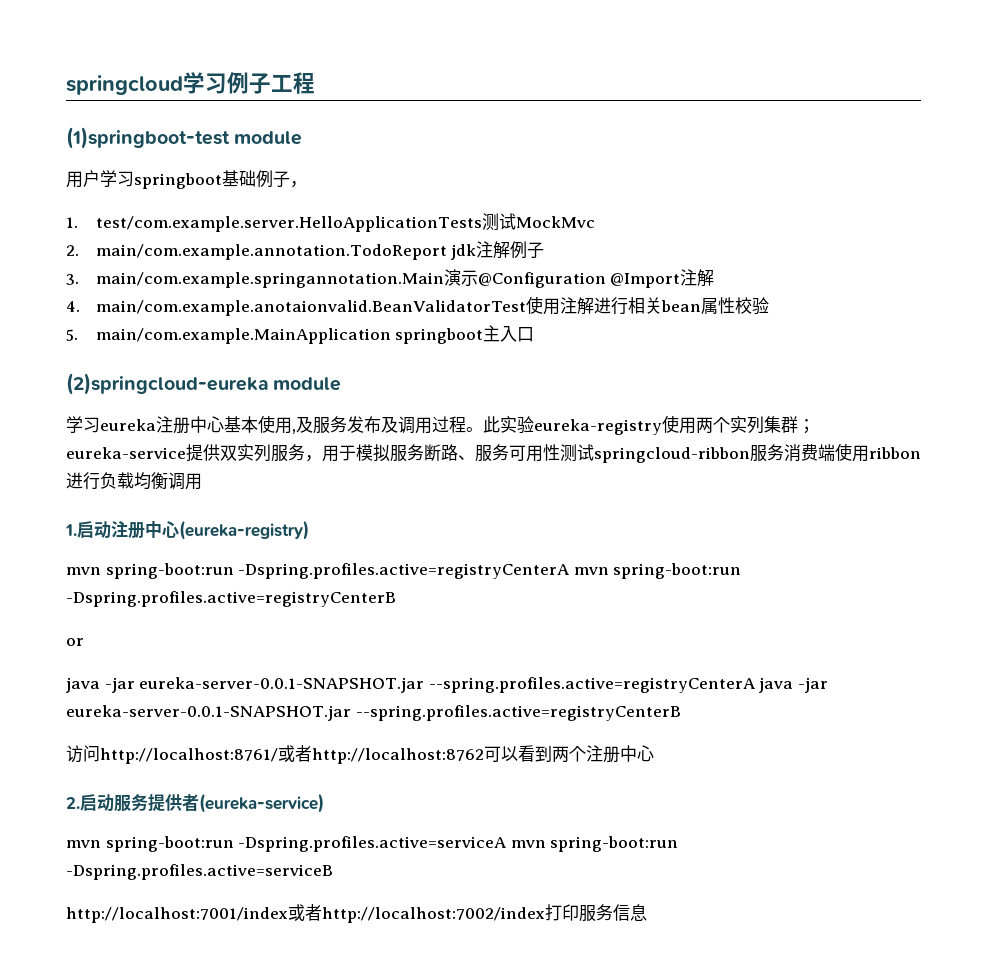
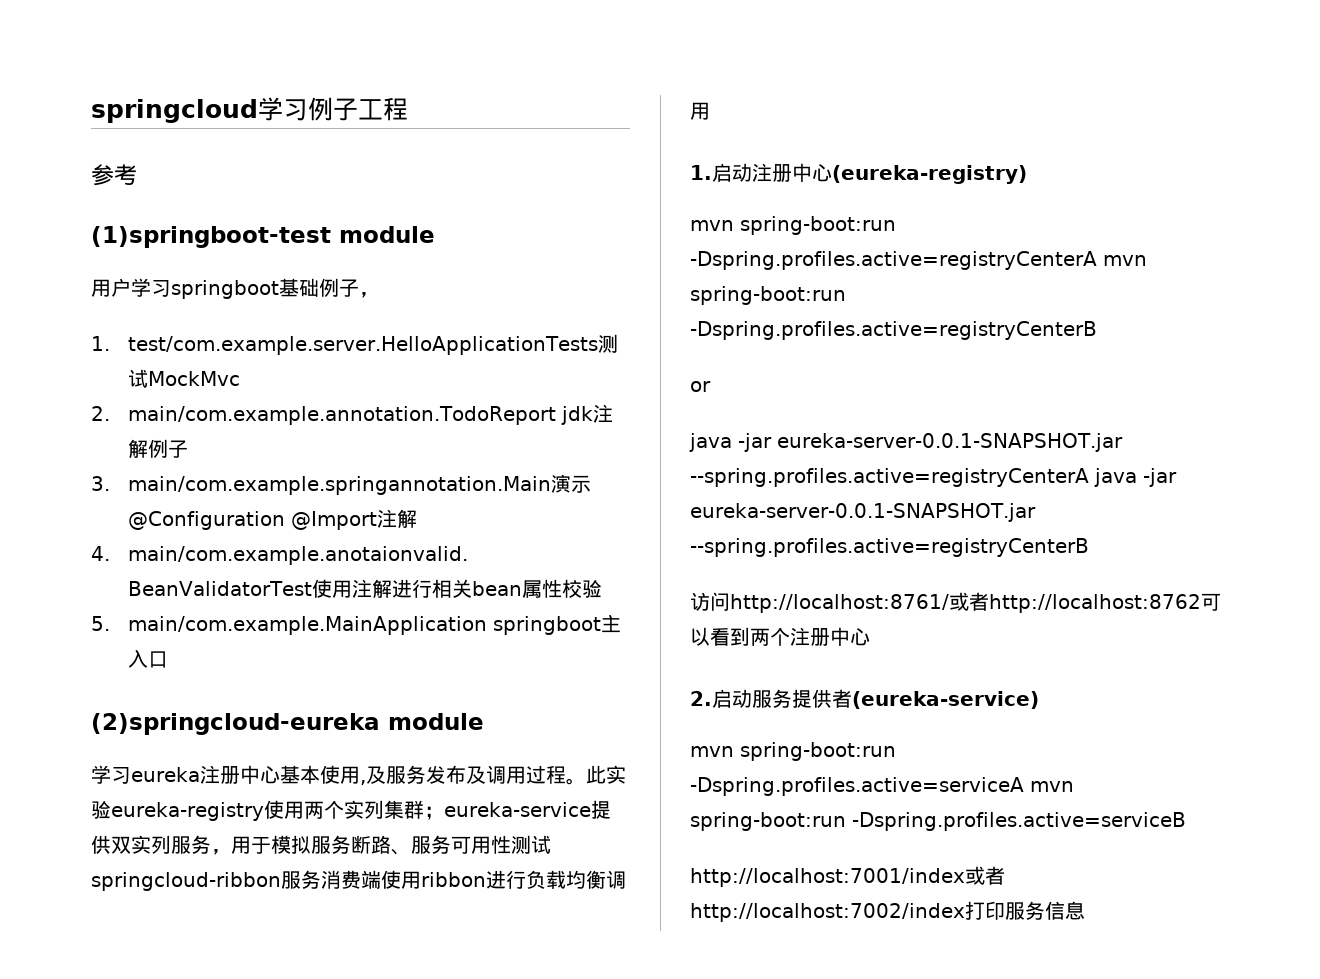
+ 参考

